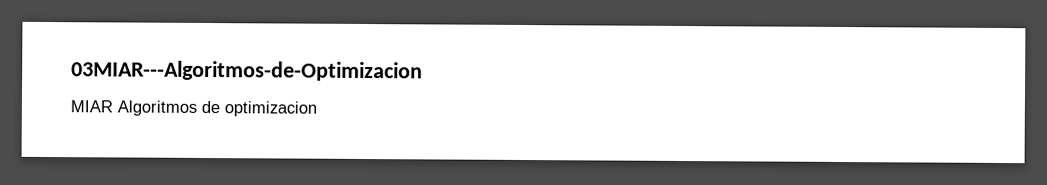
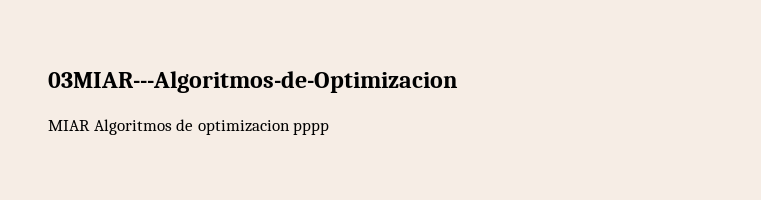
- MIAR Algoritmos de optimizacion
+ MIAR Algoritmos de optimizacion pppp

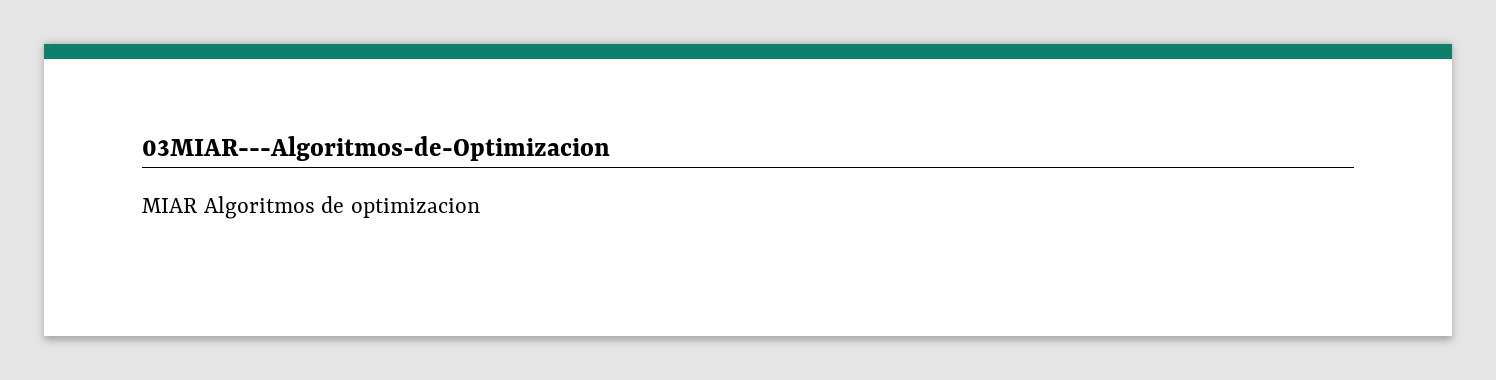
- MIAR Algoritmos de optimizacion pppp
+ MIAR Algoritmos de optimizacion

